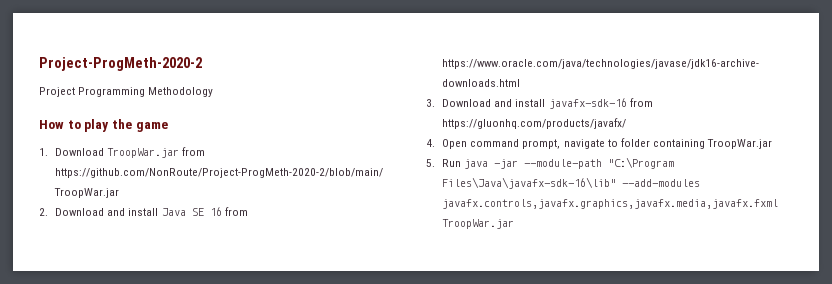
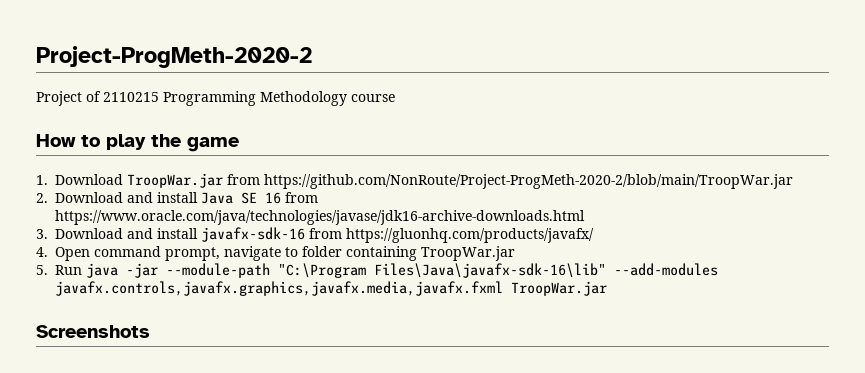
- Project Programming Methodology
+ Project of 2110215 Programming Methodology course
+ Screenshots

